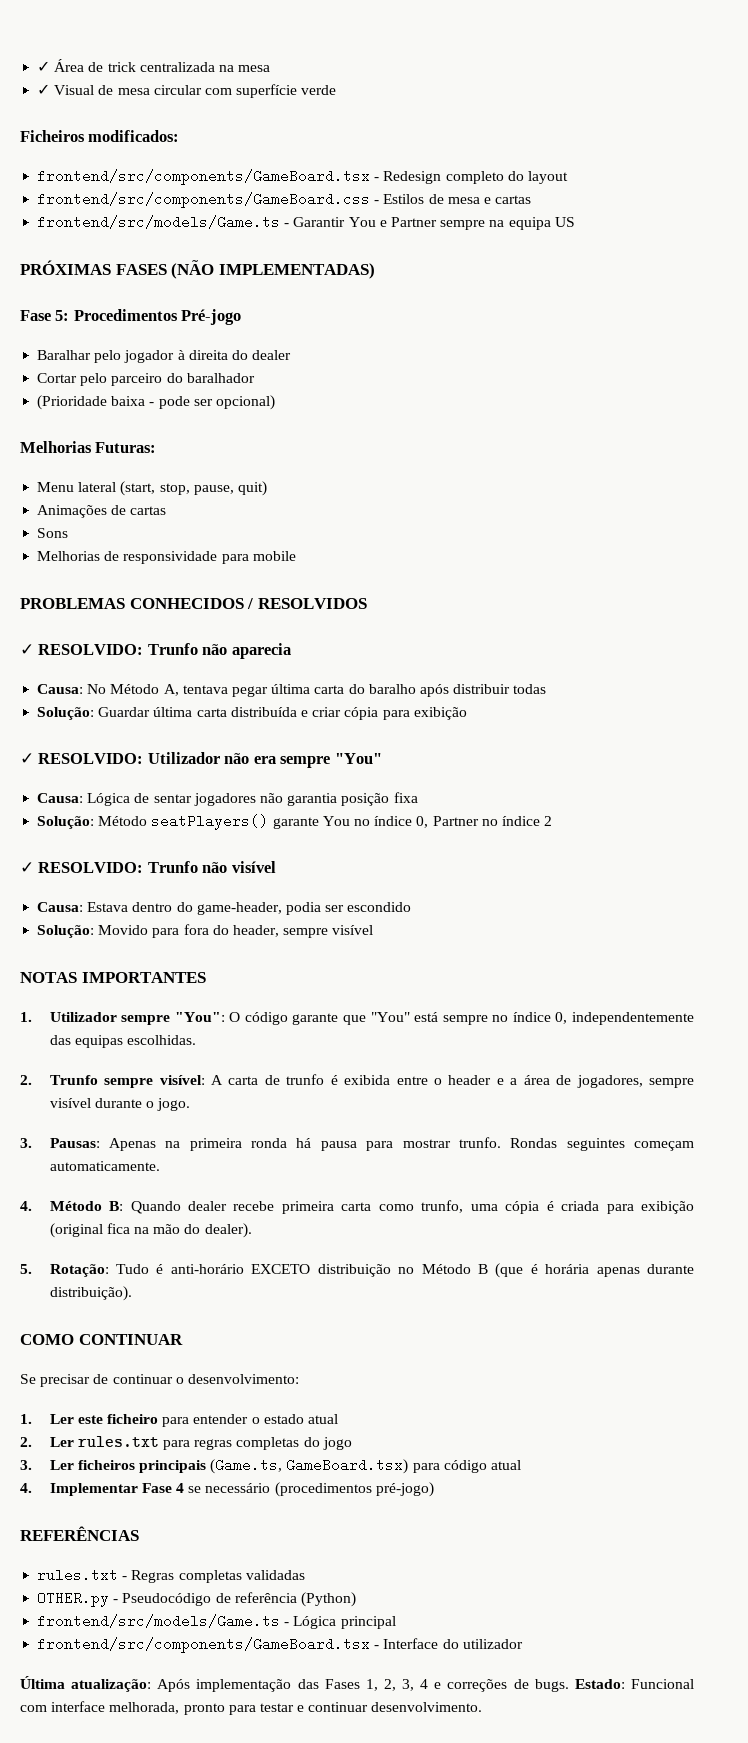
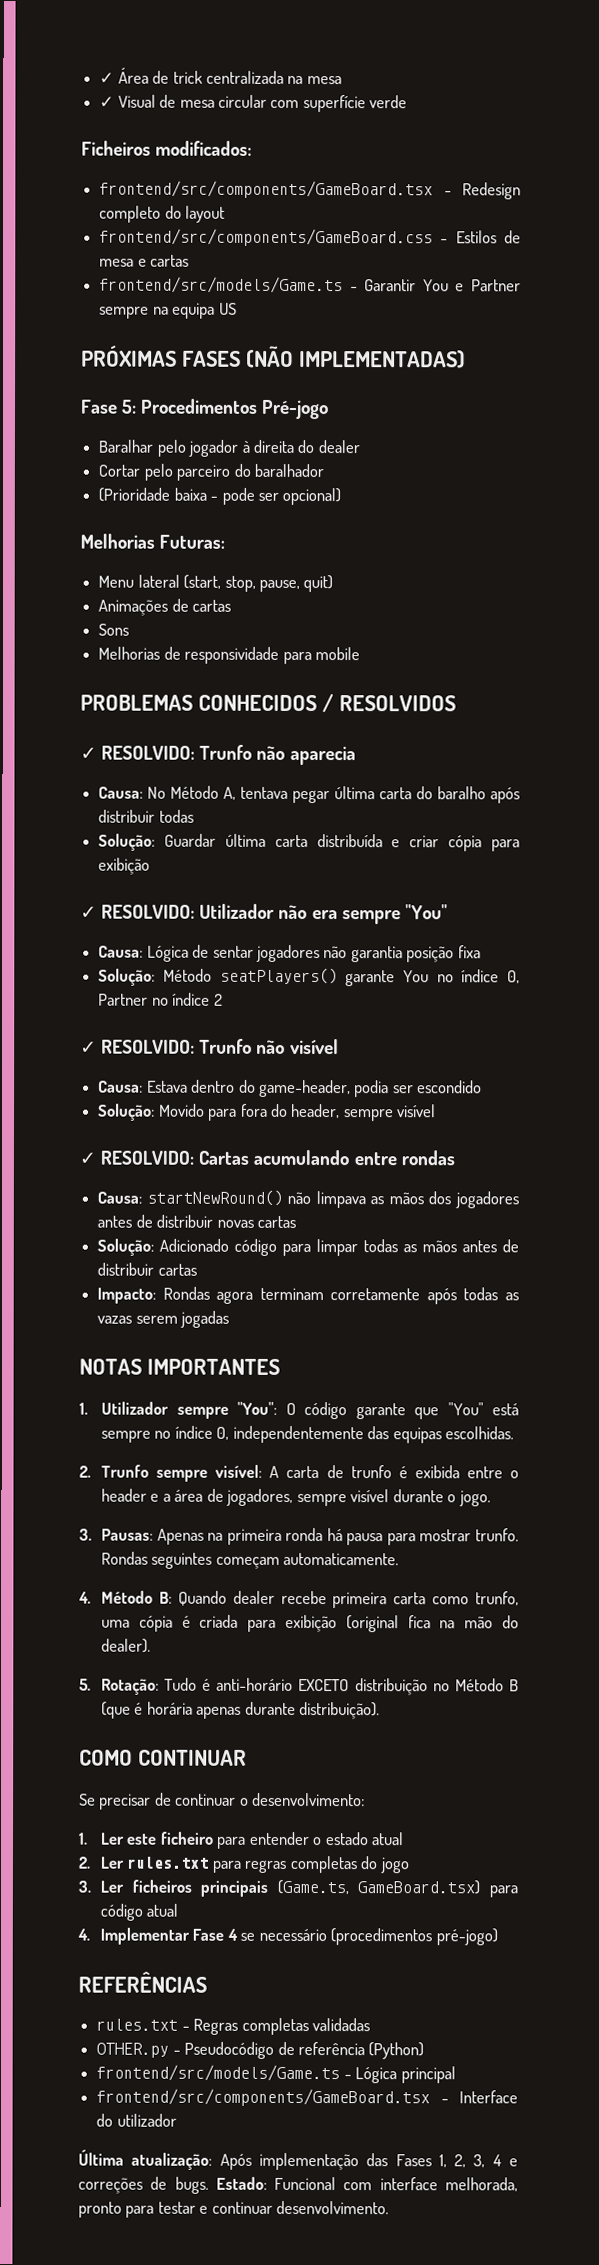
+ ✓ RESOLVIDO: Cartas acumulando entre rondas
+ Causa: startNewRound() não limpava as mãos dos jogadores antes de distribuir novas cartas
+ Solução: Adicionado código para limpar todas as mãos antes de distribuir cartas
+ Impacto: Rondas agora terminam corretamente após todas as vazas serem jogadas

